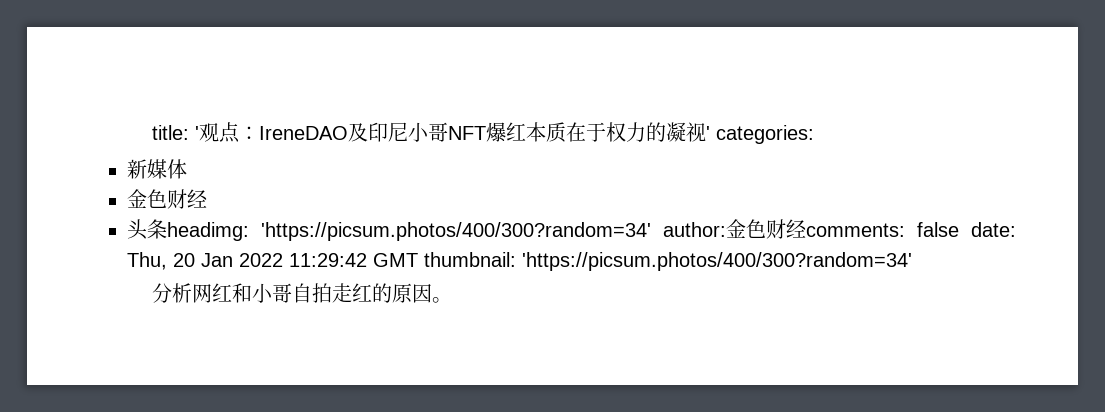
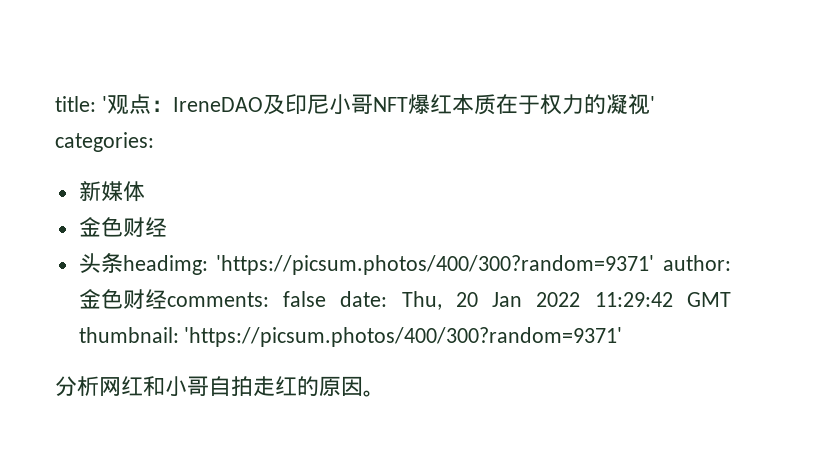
- 头条headimg: 'https://picsum.photos/400/300?random=34' author:金色财经comments: false date: Thu, 20 Jan 2022 11:29:42 GMT thumbnail: 'https://picsum.photos/400/300?random=34'
+ 头条headimg: 'https://picsum.photos/400/300?random=9371' author:金色财经comments: false date: Thu, 20 Jan 2022 11:29:42 GMT thumbnail: 'https://picsum.photos/400/300?random=9371'

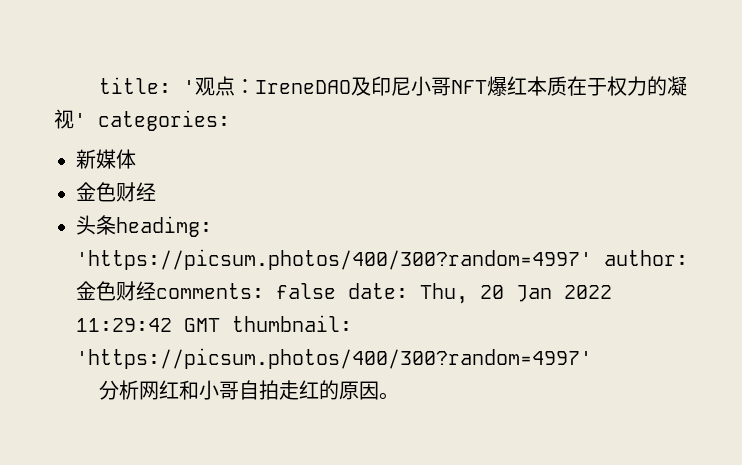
- 头条headimg: 'https://picsum.photos/400/300?random=9371' author:金色财经comments: false date: Thu, 20 Jan 2022 11:29:42 GMT thumbnail: 'https://picsum.photos/400/300?random=9371'
+ 头条headimg: 'https://picsum.photos/400/300?random=4997' author:金色财经comments: false date: Thu, 20 Jan 2022 11:29:42 GMT thumbnail: 'https://picsum.photos/400/300?random=4997'

